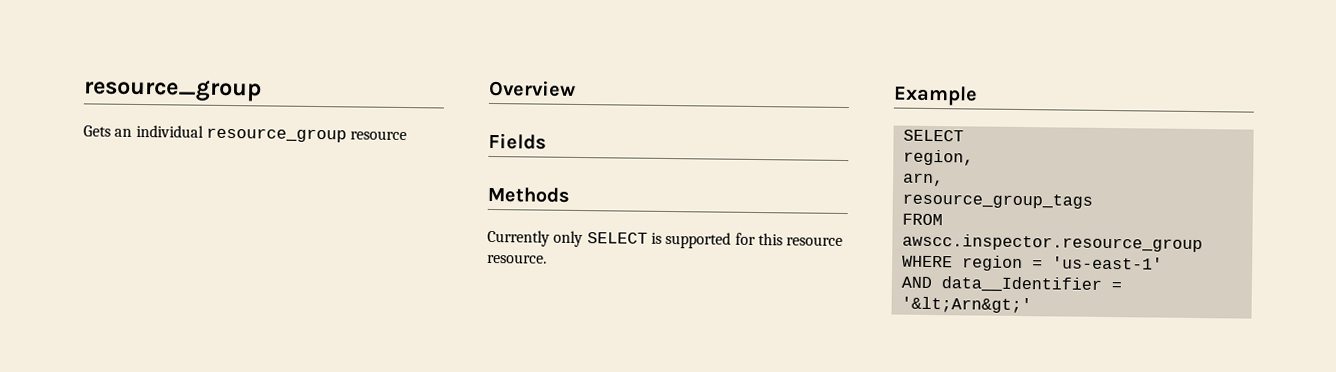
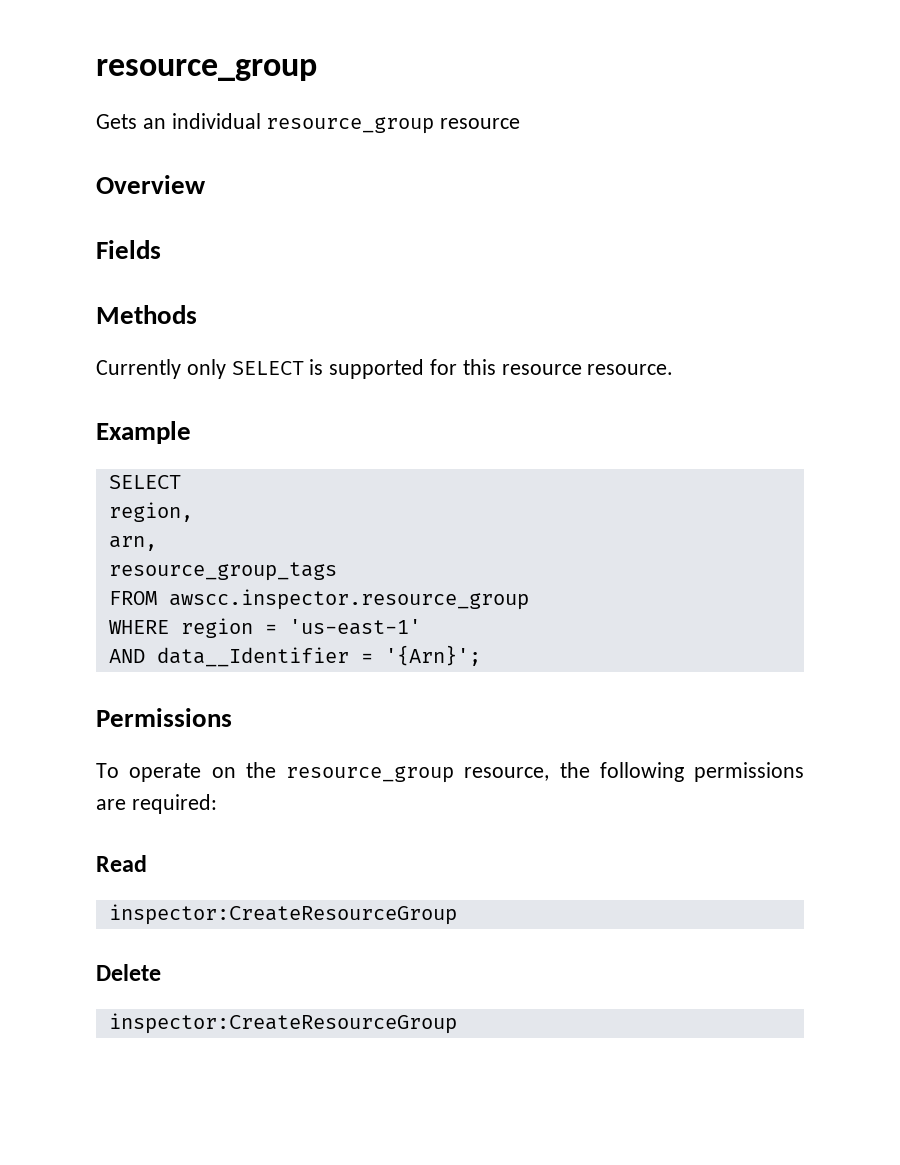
- AND data__Identifier = '&lt;Arn&gt;'
+ AND data__Identifier = '{Arn}';
+ Permissions
+ To operate on the resource_group resource, the following permissions are required:
+ Read
+ inspector:CreateResourceGroup
+ Delete
+ inspector:CreateResourceGroup

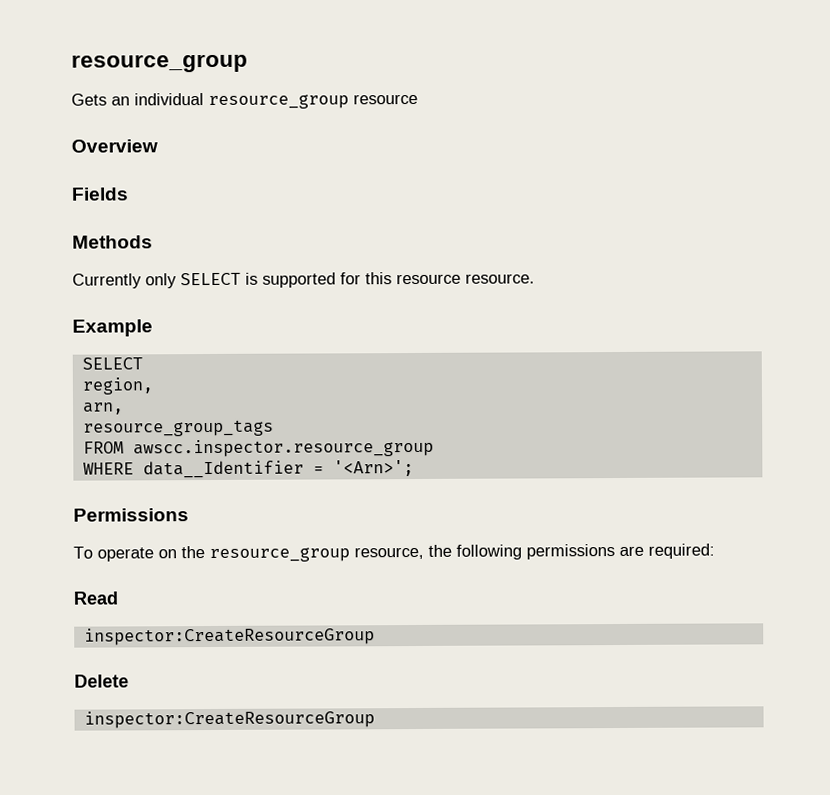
- WHERE region = 'us-east-1'
- AND data__Identifier = '{Arn}';
+ WHERE data__Identifier = '<Arn>';

